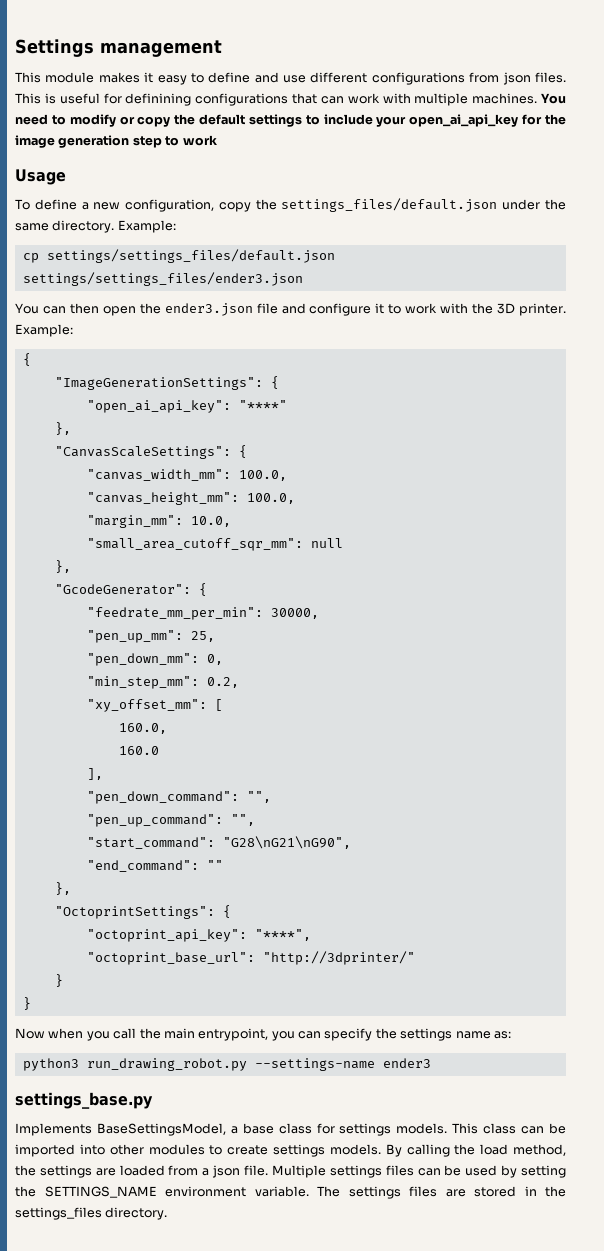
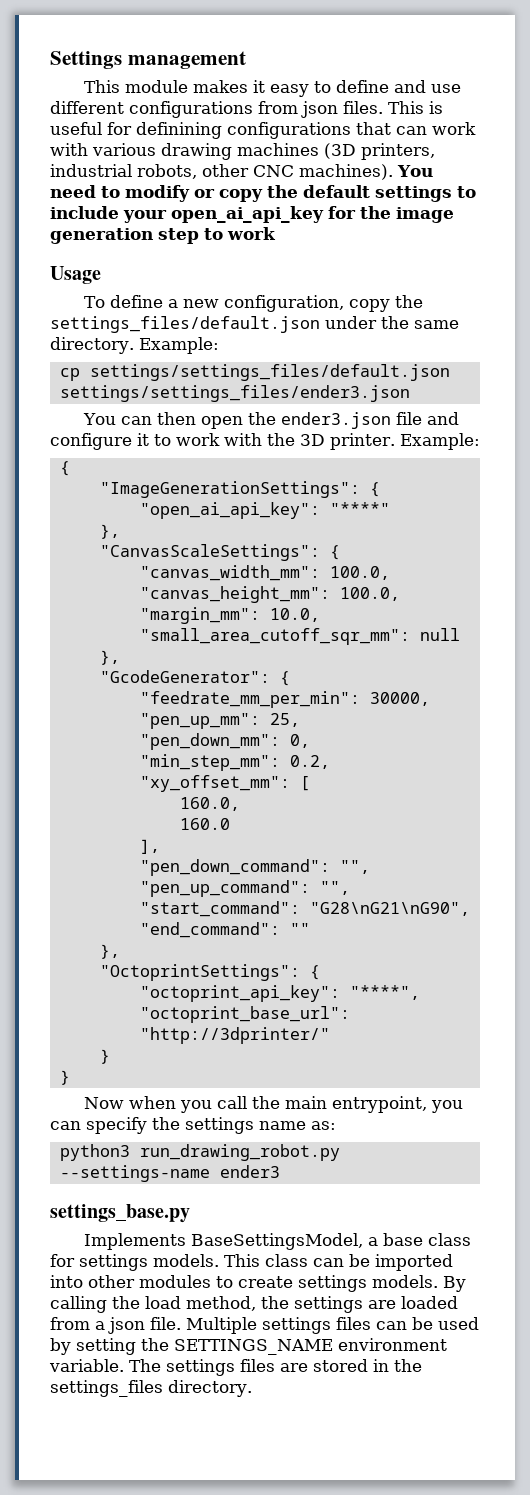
- This is useful for definining configurations that can work with multiple machines.
+ This is useful for definining configurations that can work with various drawing machines (3D printers, industrial robots, other CNC machines).

